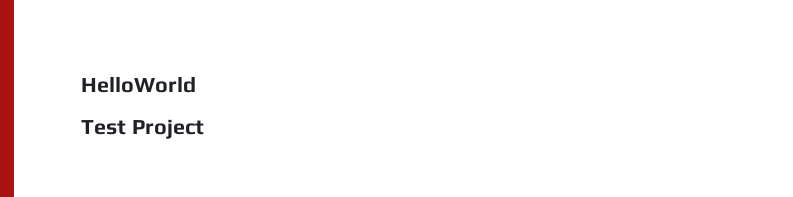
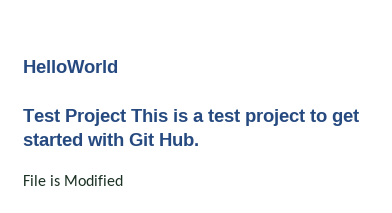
- Test Project
+ Test Project This is a test project to get started with Git Hub.
+ File is Modified

